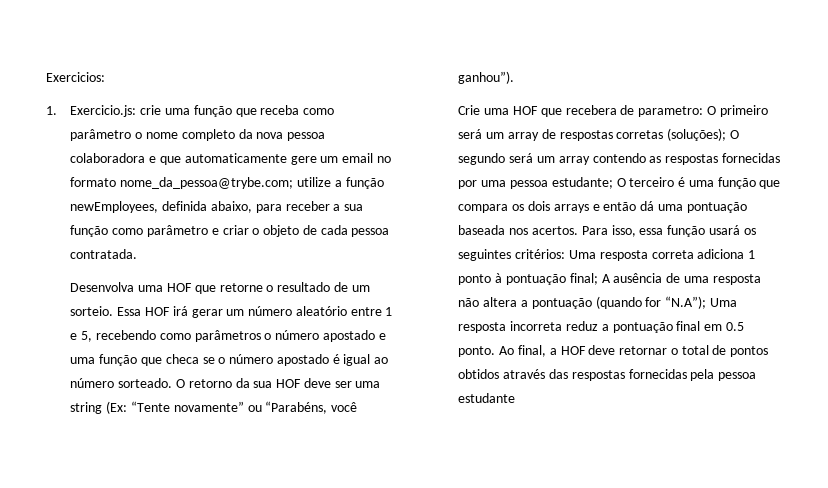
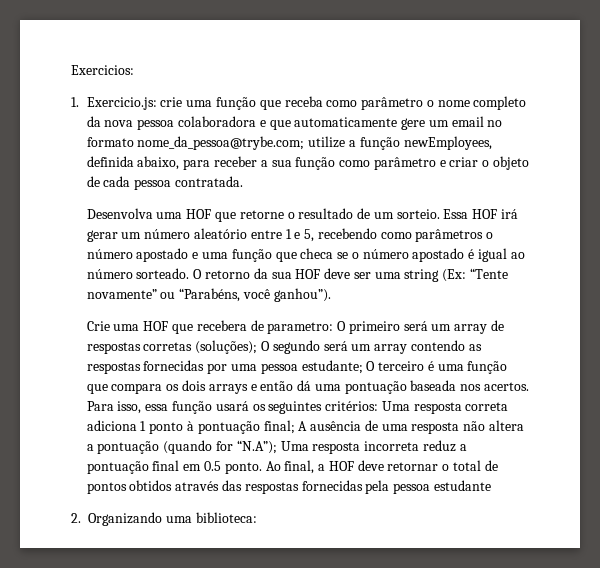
+ 2. Organizando uma biblioteca:

